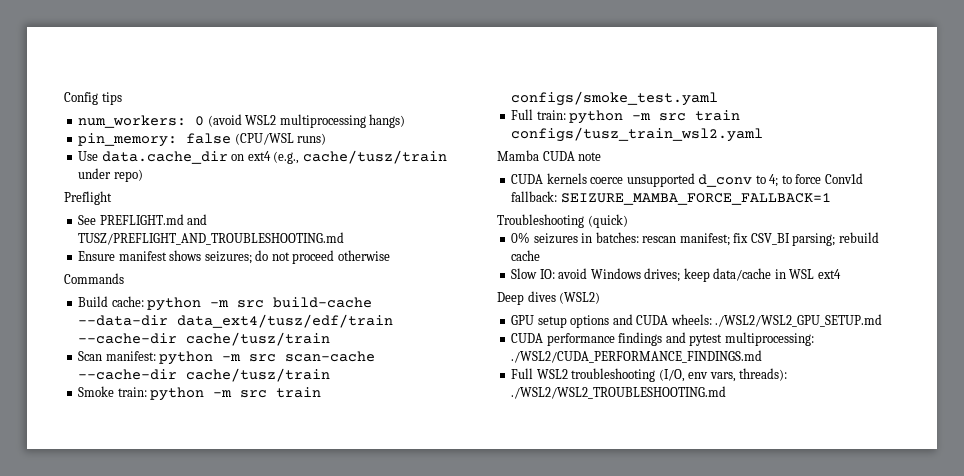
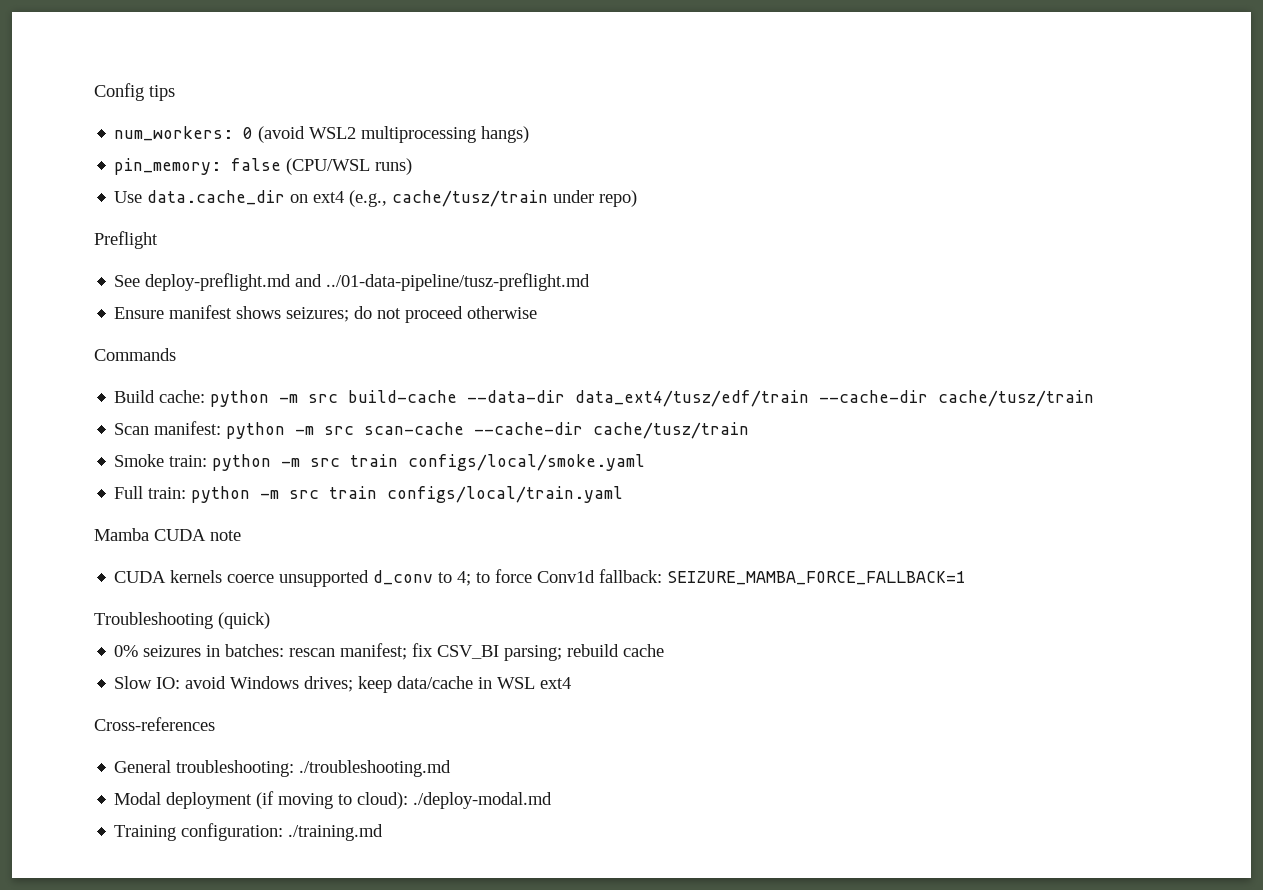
- See PREFLIGHT.md and TUSZ/PREFLIGHT_AND_TROUBLESHOOTING.md
+ See deploy-preflight.md and ../01-data-pipeline/tusz-preflight.md
- Smoke train: python -m src train configs/smoke_test.yaml
+ Smoke train: python -m src train configs/local/smoke.yaml
- Full train: python -m src train configs/tusz_train_wsl2.yaml
+ Full train: python -m src train configs/local/train.yaml
- Deep dives (WSL2)
- GPU setup options and CUDA wheels: ./WSL2/WSL2_GPU_SETUP.md
- CUDA performance findings and pytest multiprocessing: ./WSL2/CUDA_PERFORMANCE_FINDINGS.md
- Full WSL2 troubleshooting (I/O, env vars, threads): ./WSL2/WSL2_TROUBLESHOOTING.md
+ Cross-references
+ General troubleshooting: ./troubleshooting.md
+ Modal deployment (if moving to cloud): ./deploy-modal.md
+ Training configuration: ./training.md

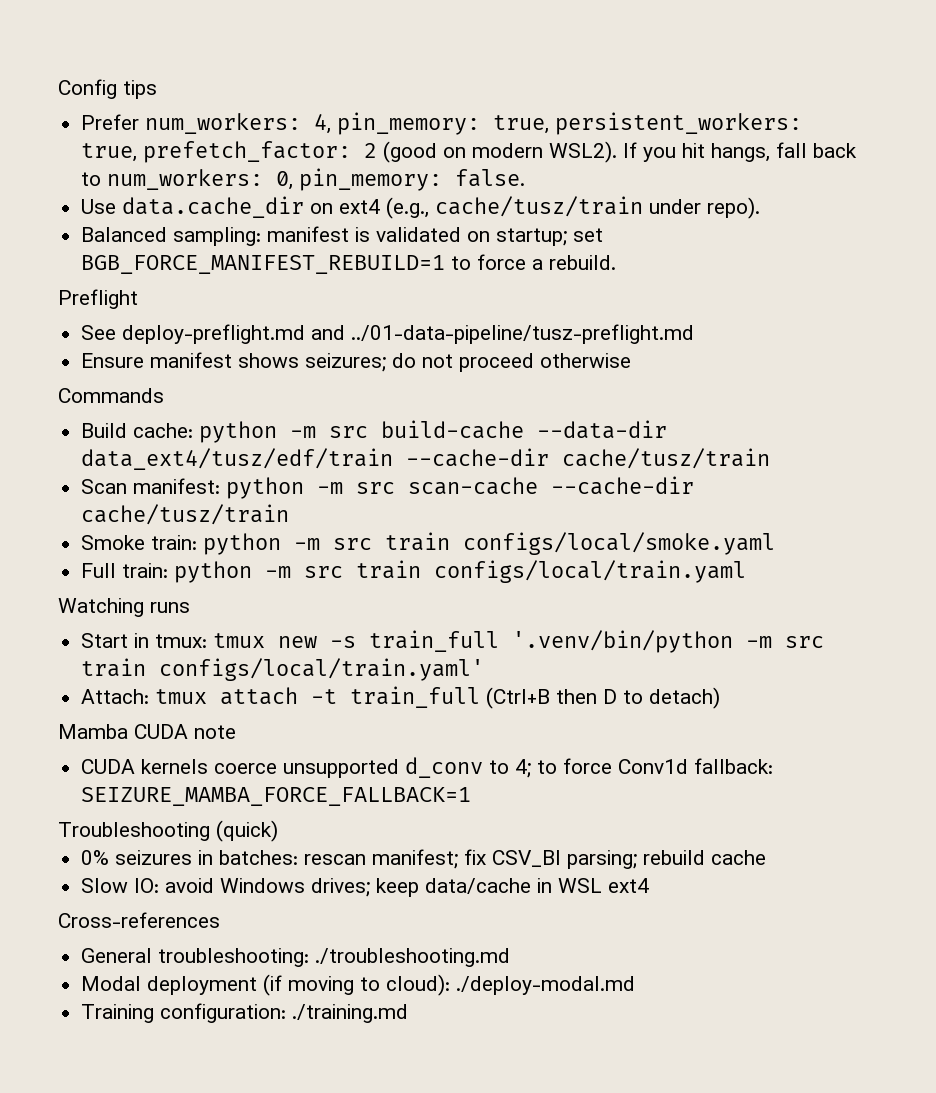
- num_workers: 0 (avoid WSL2 multiprocessing hangs)
- pin_memory: false (CPU/WSL runs)
+ Prefer num_workers: 4, pin_memory: true, persistent_workers: true, prefetch_factor: 2 (good on modern WSL2). If you hit hangs, fall back to num_workers: 0, pin_memory: false.
- Use data.cache_dir on ext4 (e.g., cache/tusz/train under repo)
+ Use data.cache_dir on ext4 (e.g., cache/tusz/train under repo).
+ Balanced sampling: manifest is validated on startup; set BGB_FORCE_MANIFEST_REBUILD=1 to force a rebuild.
+ Watching runs
+ Start in tmux: tmux new -s train_full '.venv/bin/python -m src train configs/local/train.yaml'
+ Attach: tmux attach -t train_full (Ctrl+B then D to detach)

